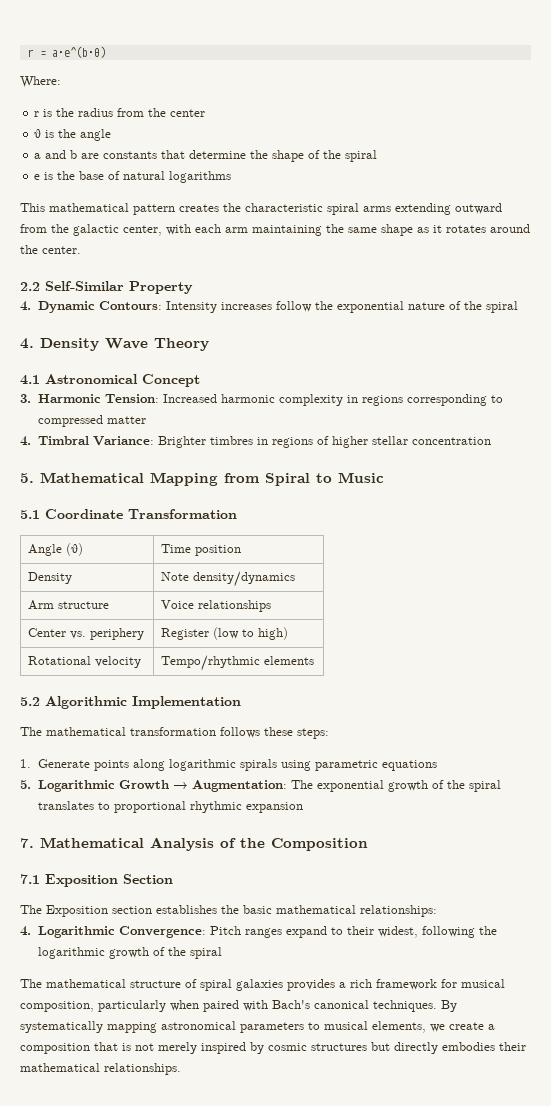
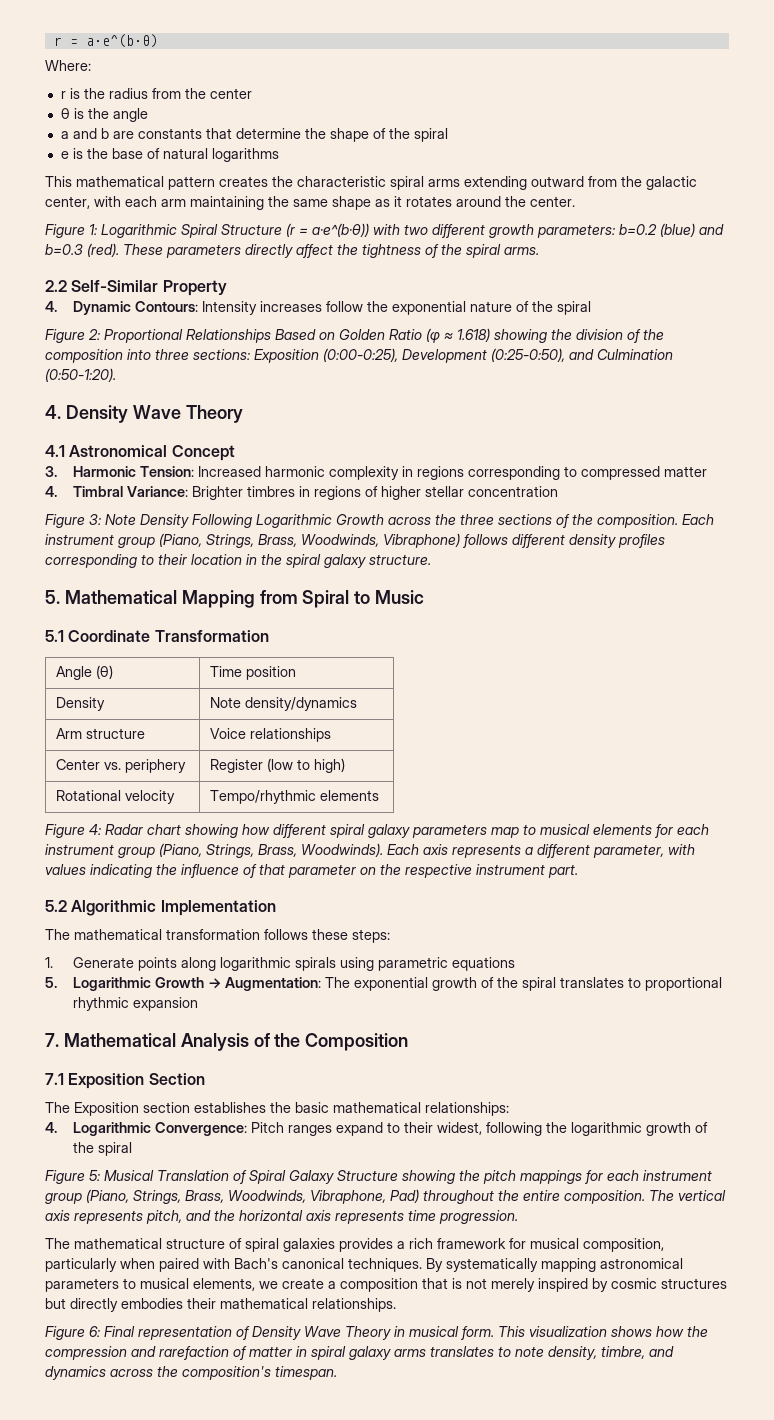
+ Figure 1: Logarithmic Spiral Structure (r = a·e^(b·θ)) with two different growth parameters: b=0.2 (blue) and b=0.3 (red). These parameters directly affect the tightness of the spiral arms.
+ Figure 2: Proportional Relationships Based on Golden Ratio (φ ≈ 1.618) showing the division of the composition into three sections: Exposition (0:00-0:25), Development (0:25-0:50), and Culmination (0:50-1:20).
+ Figure 3: Note Density Following Logarithmic Growth across the three sections of the composition. Each instrument group (Piano, Strings, Brass, Woodwinds, Vibraphone) follows different density profiles corresponding to their location in the spiral galaxy structure.
+ Figure 4: Radar chart showing how different spiral galaxy parameters map to musical elements for each instrument group (Piano, Strings, Brass, Woodwinds). Each axis represents a different parameter, with values indicating the influence of that parameter on the respective instrument part.
+ Figure 5: Musical Translation of Spiral Galaxy Structure showing the pitch mappings for each instrument group (Piano, Strings, Brass, Woodwinds, Vibraphone, Pad) throughout the entire composition. The vertical axis represents pitch, and the horizontal axis represents time progression.
+ Figure 6: Final representation of Density Wave Theory in musical form. This visualization shows how the compression and rarefaction of matter in spiral galaxy arms translates to note density, timbre, and dynamics across the composition's timespan.

